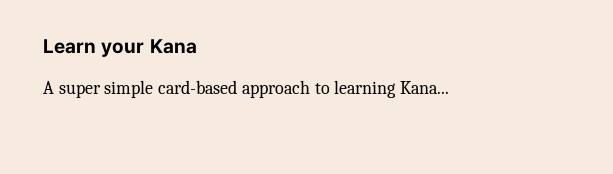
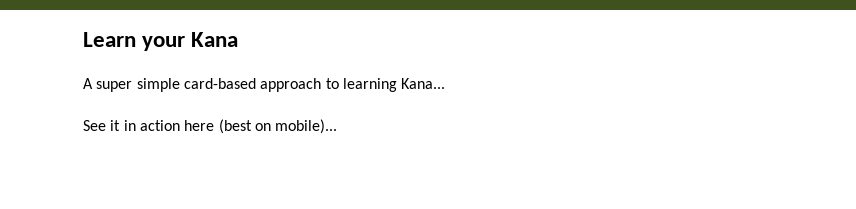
+ See it in action here (best on mobile)...

